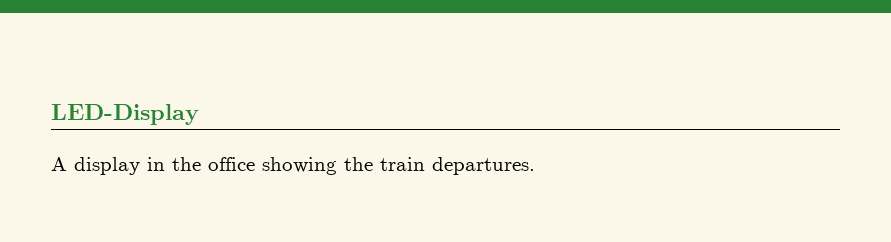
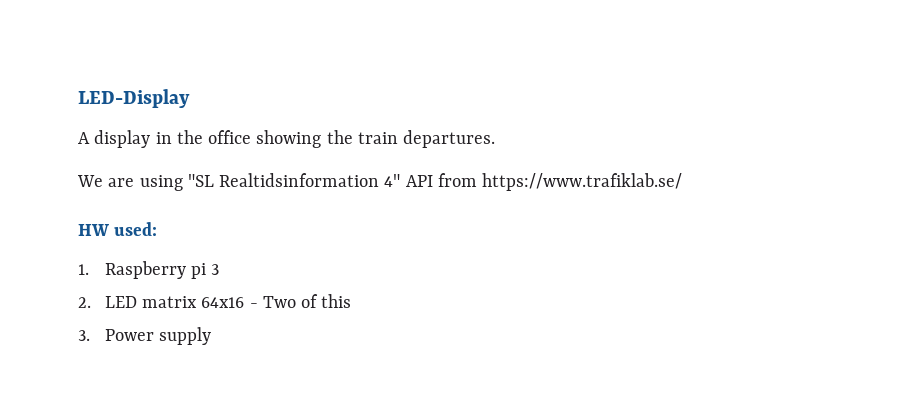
+ We are using "SL Realtidsinformation 4" API from https://www.trafiklab.se/
+ HW used:
+ 1. Raspberry pi 3
+ 2. LED matrix 64x16 - Two of this
+ 3. Power supply

